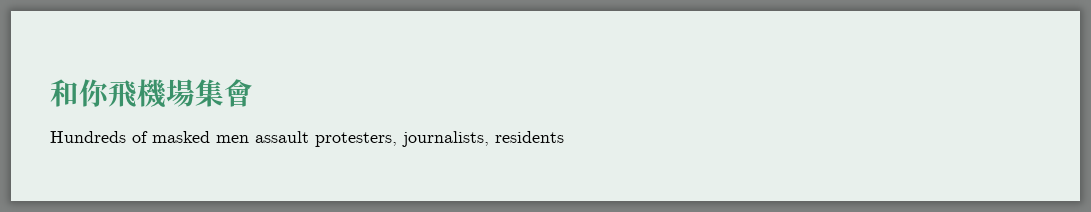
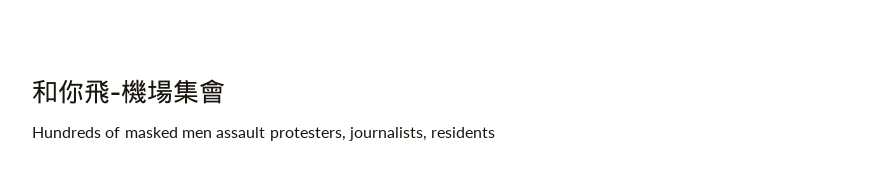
- 和你飛機場集會
+ 和你飛-機場集會

